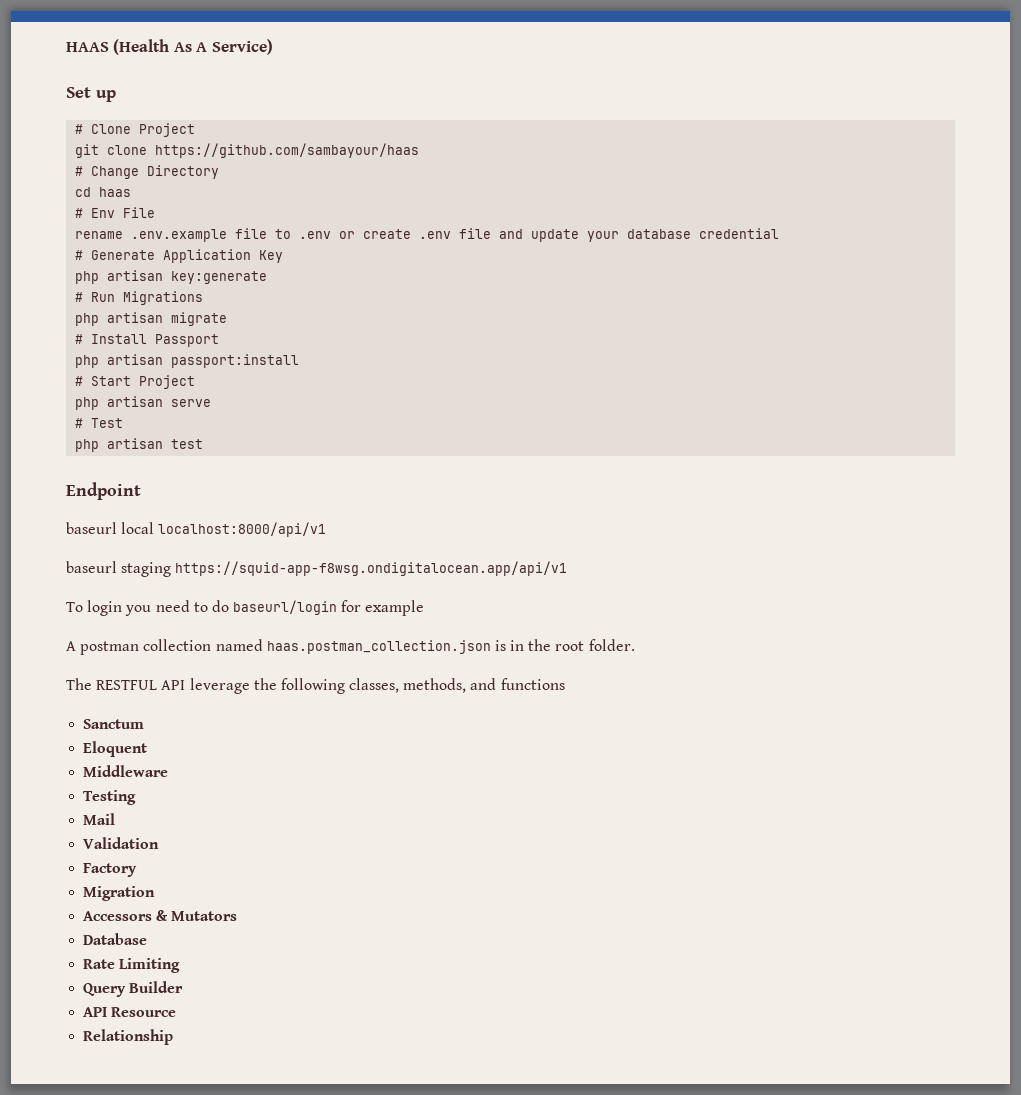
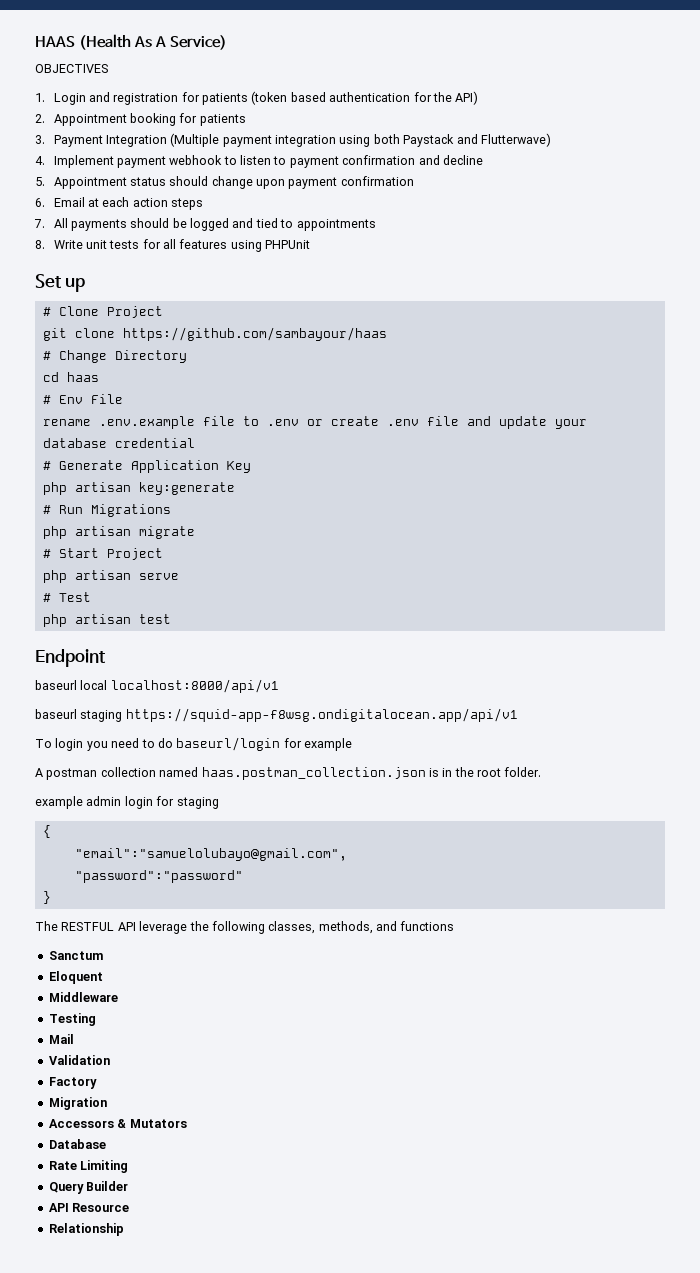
+ OBJECTIVES
+ 1. Login and registration for patients (token based authentication for the API)
+ 2. Appointment booking for patients
+ 3. Payment Integration (Multiple payment integration using both Paystack and Flutterwave)
+ 4. Implement payment webhook to listen to payment confirmation and decline
+ 5. Appointment status should change upon payment confirmation
+ 6. Email at each action steps
+ 7. All payments should be logged and tied to appointments
+ 8. Write unit tests for all features using PHPUnit
- # Install Passport
- php artisan passport:install
+ example admin login for staging
+ {
+ "email":"samuelolubayo@gmail.com",
+ "password":"password"
+ }

